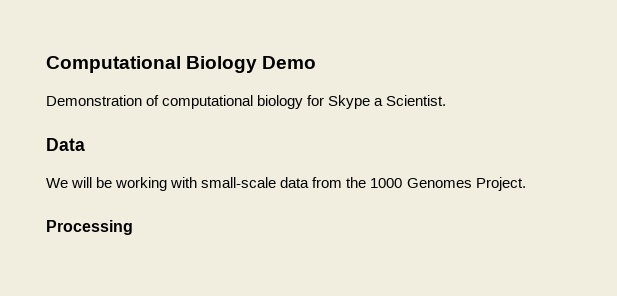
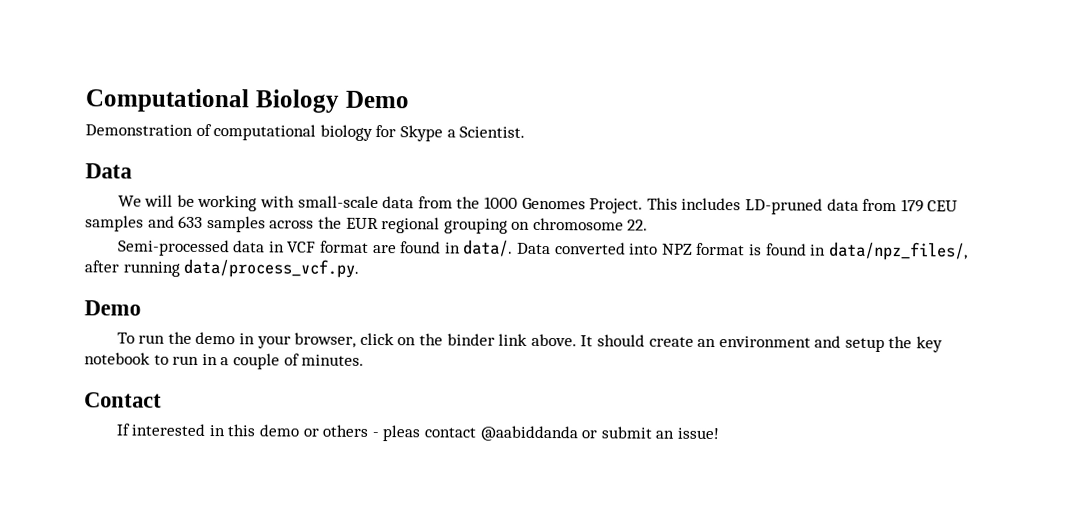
- We will be working with small-scale data from the 1000 Genomes Project.
- Processing
+ We will be working with small-scale data from the 1000 Genomes Project. This includes LD-pruned data from 179 CEU samples and 633 samples across the EUR regional grouping on chromosome 22.
+ Semi-processed data in VCF format are found in data/. Data converted into NPZ format is found in data/npz_files/, after running data/process_vcf.py.
+ Demo
+ To run the demo in your browser, click on the binder link above. It should create an environment and setup the key notebook to run in a couple of minutes.
+ Contact
+ If interested in this demo or others - pleas contact @aabiddanda or submit an issue!

